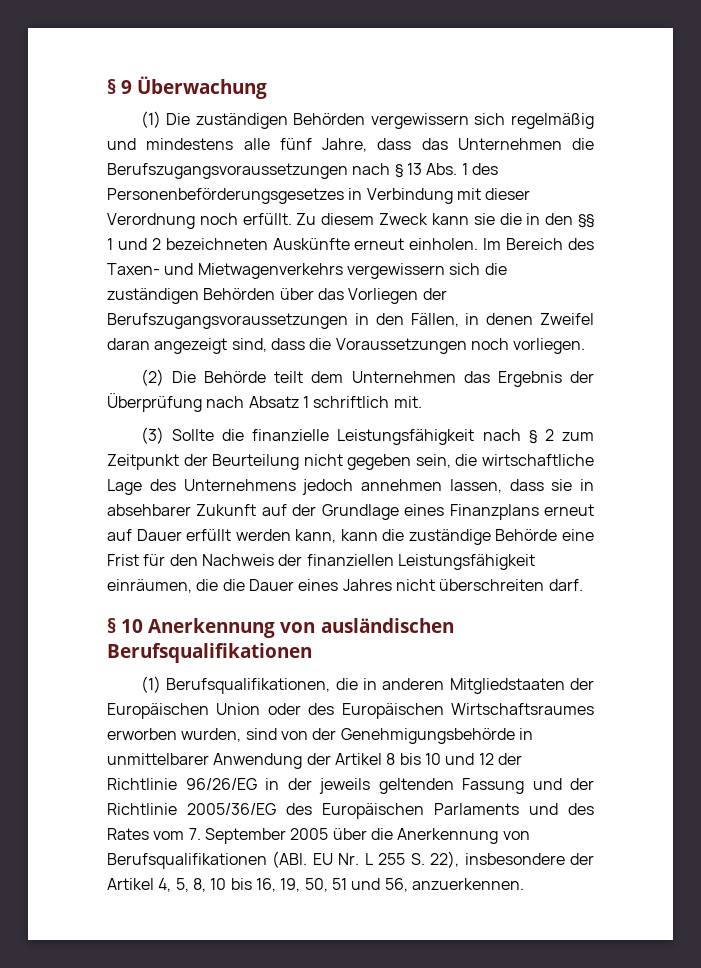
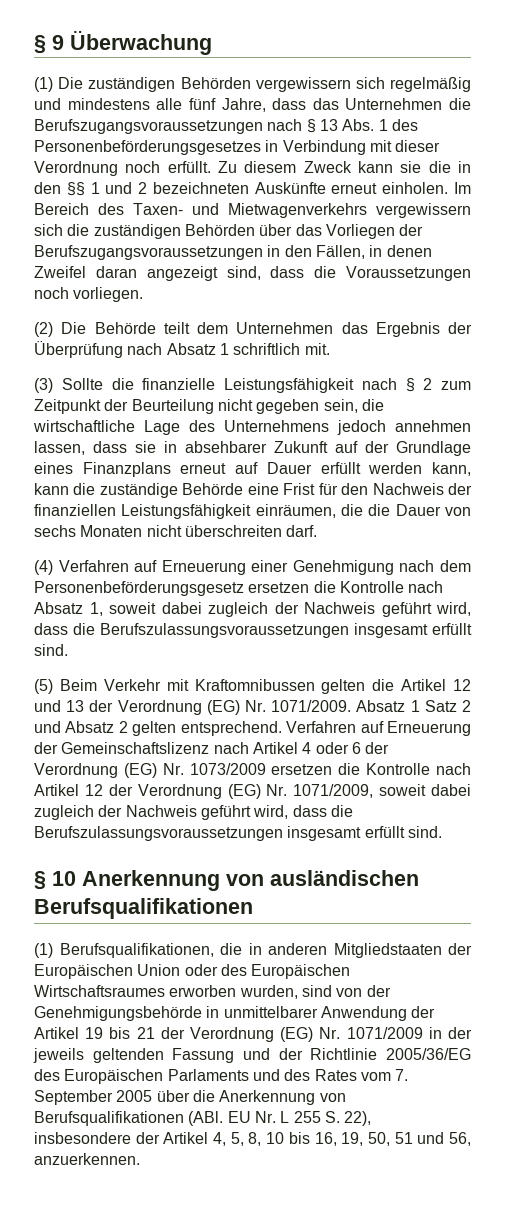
- (3) Sollte die finanzielle Leistungsfähigkeit nach § 2 zum Zeitpunkt der Beurteilung nicht gegeben sein, die wirtschaftliche Lage des Unternehmens jedoch annehmen lassen, dass sie in absehbarer Zukunft auf der Grundlage eines Finanzplans erneut auf Dauer erfüllt werden kann, kann die zuständige Behörde eine Frist für den Nachweis der finanziellen Leistungsfähigkeit einräumen, die die Dauer eines Jahres nicht überschreiten darf.
+ (3) Sollte die finanzielle Leistungsfähigkeit nach § 2 zum Zeitpunkt der Beurteilung nicht gegeben sein, die wirtschaftliche Lage des Unternehmens jedoch annehmen lassen, dass sie in absehbarer Zukunft auf der Grundlage eines Finanzplans erneut auf Dauer erfüllt werden kann, kann die zuständige Behörde eine Frist für den Nachweis der finanziellen Leistungsfähigkeit einräumen, die die Dauer von sechs Monaten nicht überschreiten darf.
+ (4) Verfahren auf Erneuerung einer Genehmigung nach dem Personenbeförderungsgesetz ersetzen die Kontrolle nach Absatz 1, soweit dabei zugleich der Nachweis geführt wird, dass die Berufszulassungsvoraussetzungen insgesamt erfüllt sind.
+ (5) Beim Verkehr mit Kraftomnibussen gelten die Artikel 12 und 13 der Verordnung (EG) Nr. 1071/2009. Absatz 1 Satz 2 und Absatz 2 gelten entsprechend. Verfahren auf Erneuerung der Gemeinschaftslizenz nach Artikel 4 oder 6 der Verordnung (EG) Nr. 1073/2009 ersetzen die Kontrolle nach Artikel 12 der Verordnung (EG) Nr. 1071/2009, soweit dabei zugleich der Nachweis geführt wird, dass die Berufszulassungsvoraussetzungen insgesamt erfüllt sind.
- (1) Berufsqualifikationen, die in anderen Mitgliedstaaten der Europäischen Union oder des Europäischen Wirtschaftsraumes erworben wurden, sind von der Genehmigungsbehörde in unmittelbarer Anwendung der Artikel 8 bis 10 und 12 der Richtlinie 96/26/EG in der jeweils geltenden Fassung und der Richtlinie 2005/36/EG des Europäischen Parlaments und des Rates vom 7. September 2005 über die Anerkennung von Berufsqualifikationen (ABl. EU Nr. L 255 S. 22), insbesondere der Artikel 4, 5, 8, 10 bis 16, 19, 50, 51 und 56, anzuerkennen.
+ (1) Berufsqualifikationen, die in anderen Mitgliedstaaten der Europäischen Union oder des Europäischen Wirtschaftsraumes erworben wurden, sind von der Genehmigungsbehörde in unmittelbarer Anwendung der Artikel 19 bis 21 der Verordnung (EG) Nr. 1071/2009 in der jeweils geltenden Fassung und der Richtlinie 2005/36/EG des Europäischen Parlaments und des Rates vom 7. September 2005 über die Anerkennung von Berufsqualifikationen (ABl. EU Nr. L 255 S. 22), insbesondere der Artikel 4, 5, 8, 10 bis 16, 19, 50, 51 und 56, anzuerkennen.

